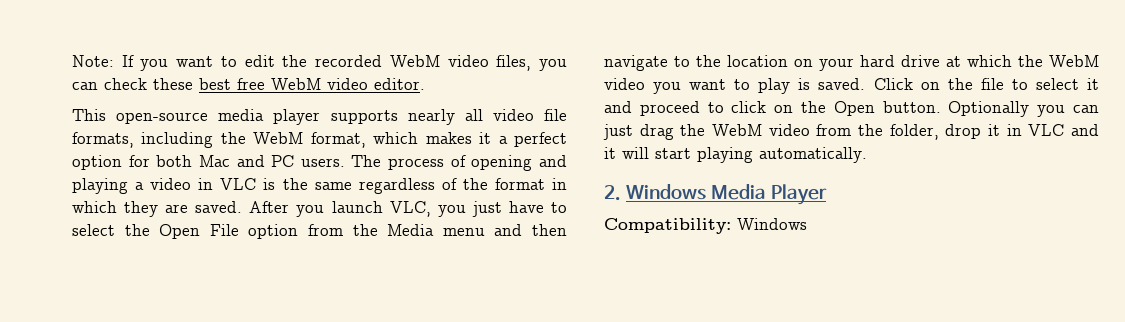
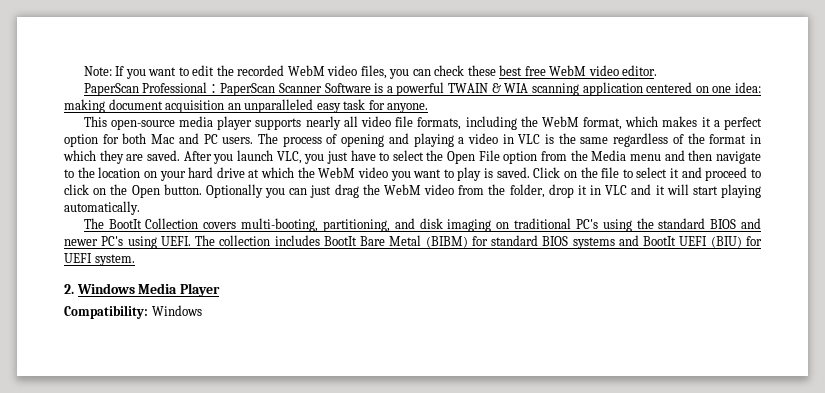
+ PaperScan Professional：PaperScan Scanner Software is a powerful TWAIN & WIA scanning application centered on one idea: making document acquisition an unparalleled easy task for anyone.
+ The BootIt Collection covers multi-booting, partitioning, and disk imaging on traditional PC's using the standard BIOS and newer PC's using UEFI. The collection includes BootIt Bare Metal (BIBM) for standard BIOS systems and BootIt UEFI (BIU) for UEFI system.

